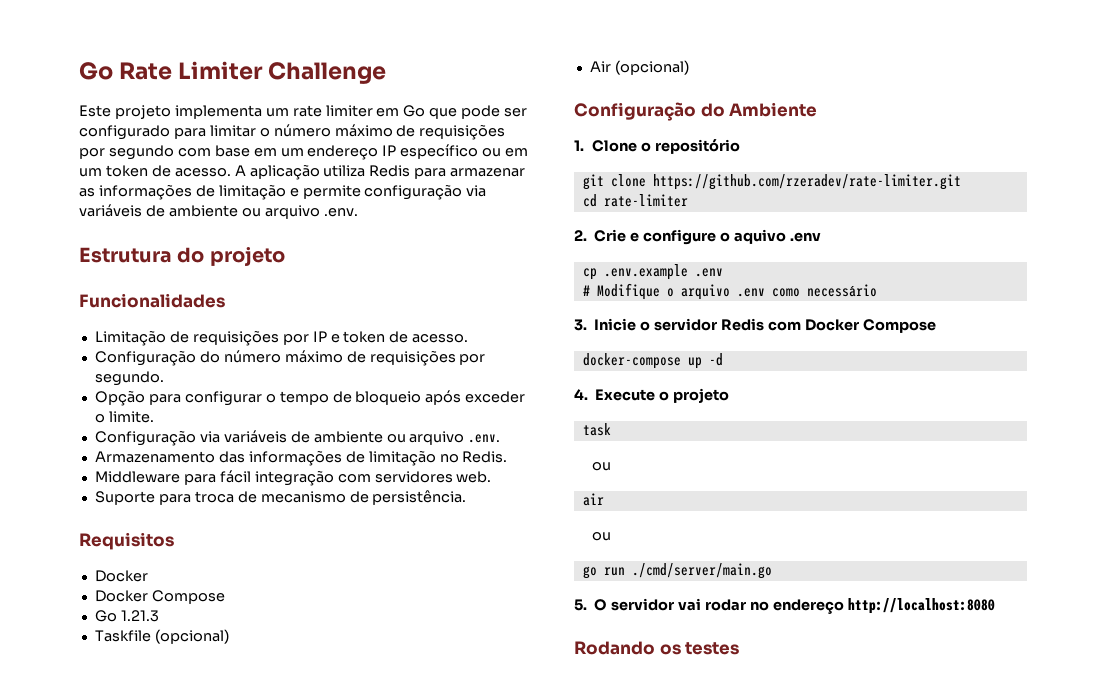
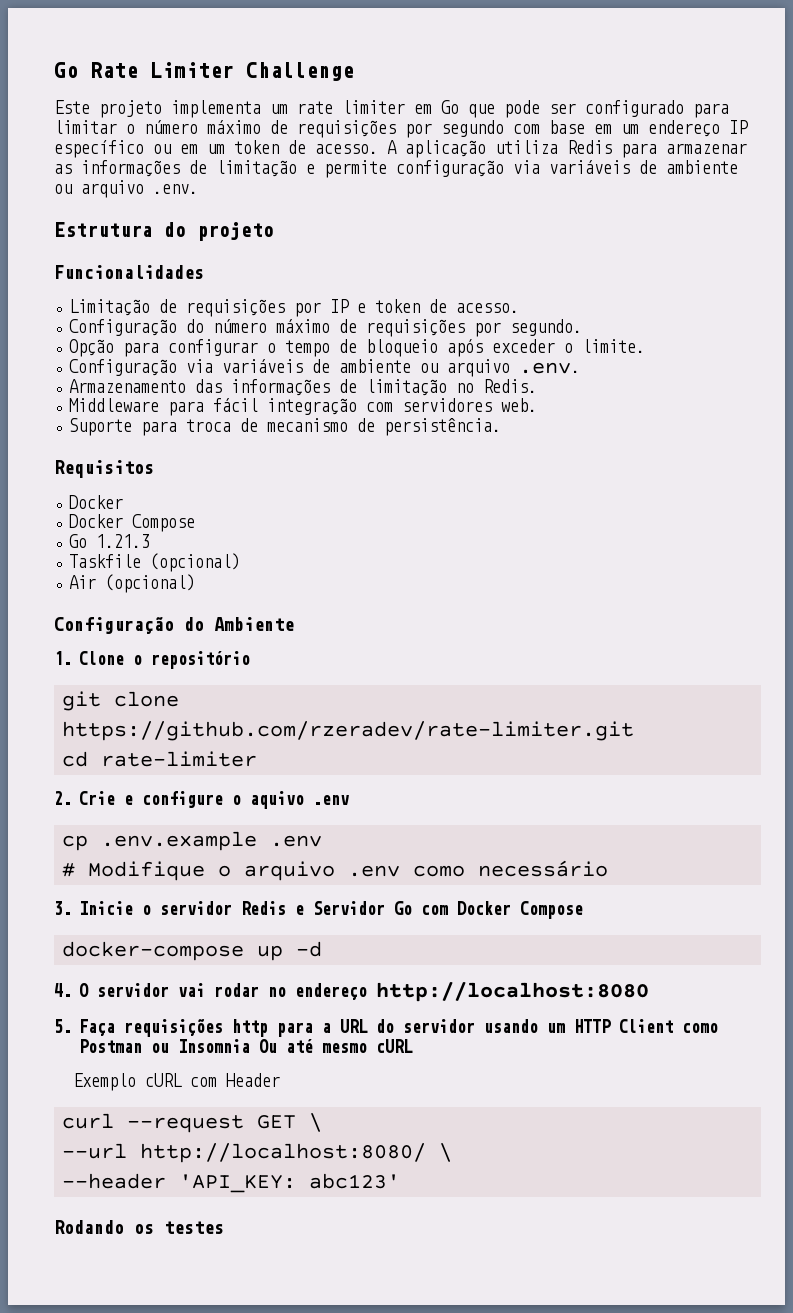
- 3. Inicie o servidor Redis com Docker Compose
+ 3. Inicie o servidor Redis e Servidor Go com Docker Compose
- 4. Execute o projeto
- task
- ou
- air
- ou
- go run ./cmd/server/main.go
- 5. O servidor vai rodar no endereço http://localhost:8080
+ 4. O servidor vai rodar no endereço http://localhost:8080
+ 5. Faça requisições http para a URL do servidor usando um HTTP Client como Postman ou Insomnia Ou até mesmo cURL
+ Exemplo cURL com Header
+ curl --request GET \
+ --url http://localhost:8080/ \
+ --header 'API_KEY: abc123'

